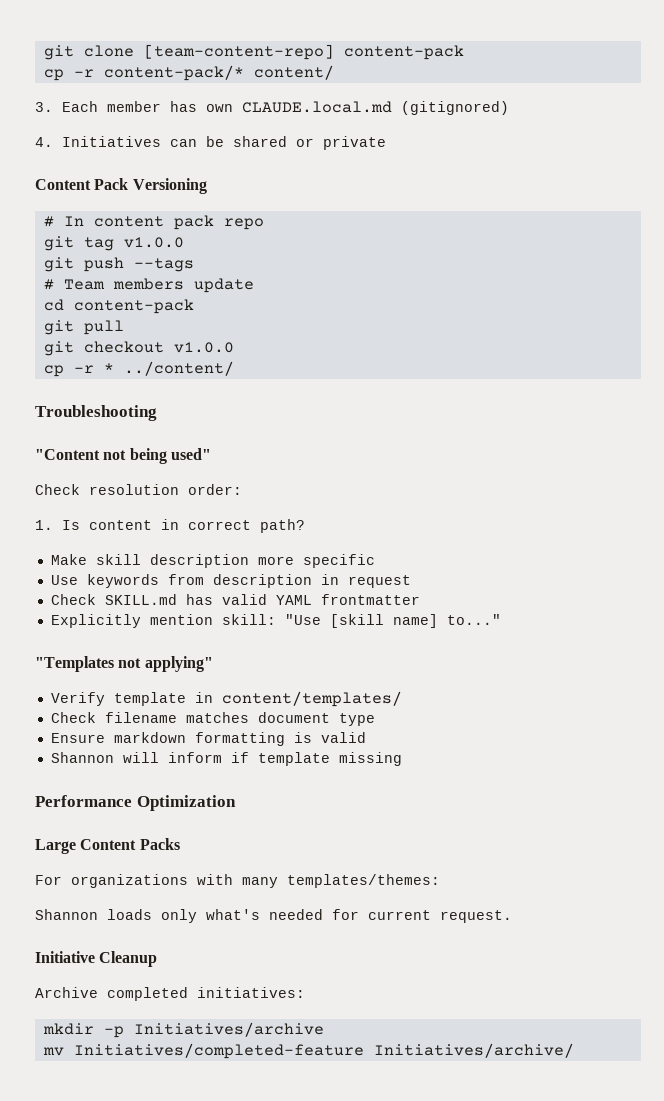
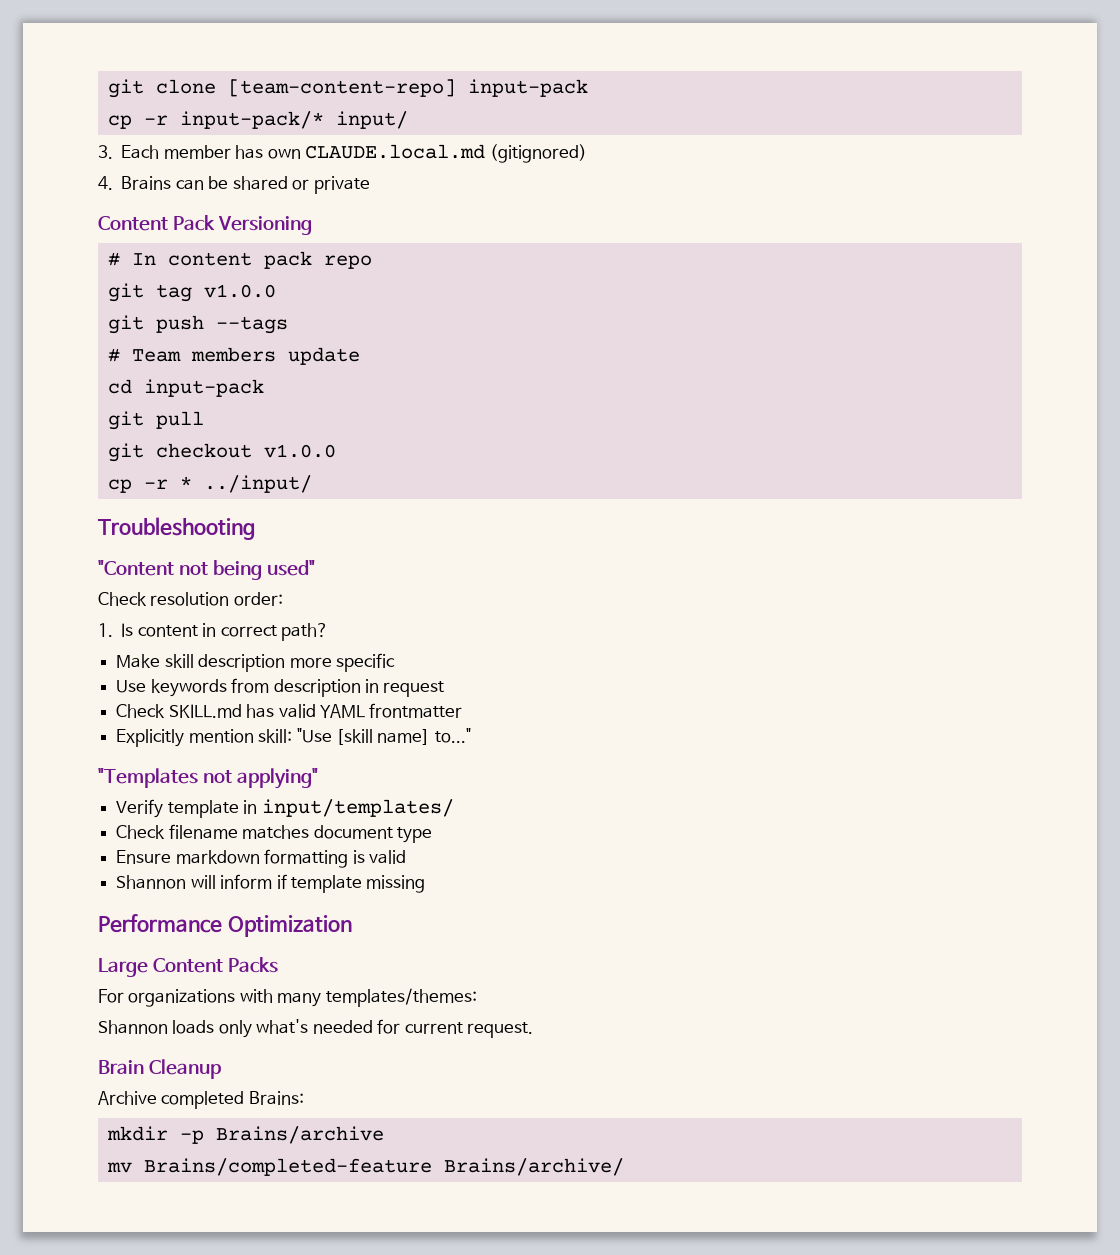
- git clone [team-content-repo] content-pack
- cp -r content-pack/* content/
+ git clone [team-content-repo] input-pack
+ cp -r input-pack/* input/
- 4. Initiatives can be shared or private
+ 4. Brains can be shared or private
- cd content-pack
+ cd input-pack
- cp -r * ../content/
+ cp -r * ../input/
- Verify template in content/templates/
+ Verify template in input/templates/
- Initiative Cleanup
+ Brain Cleanup
- Archive completed initiatives:
+ Archive completed Brains:
- mkdir -p Initiatives/archive
+ mkdir -p Brains/archive
- mv Initiatives/completed-feature Initiatives/archive/
+ mv Brains/completed-feature Brains/archive/

